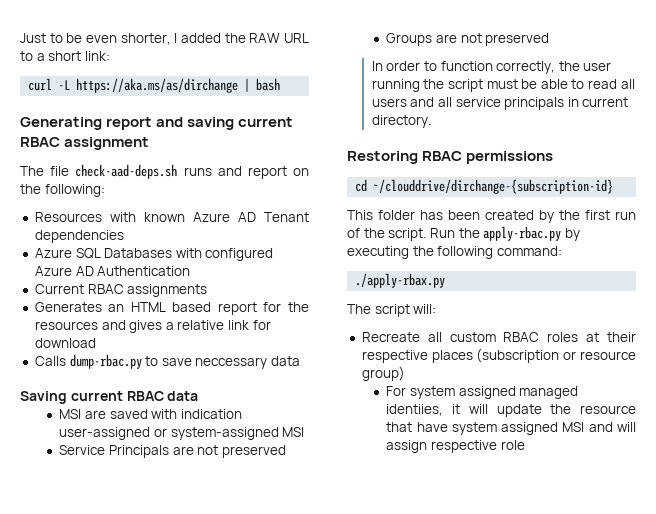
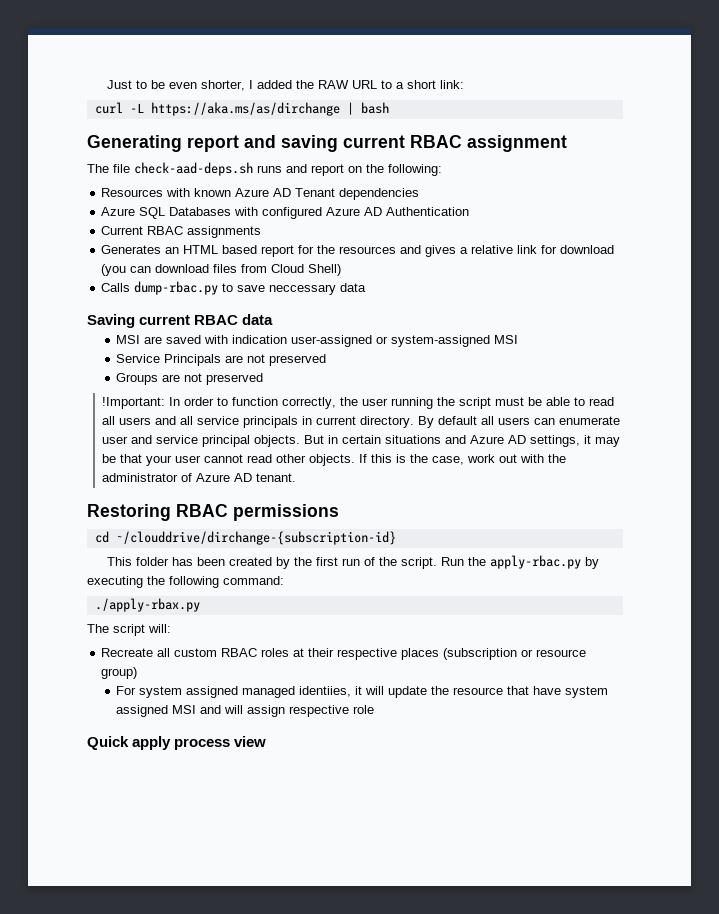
- Generates an HTML based report for the resources and gives a relative link for download
+ Generates an HTML based report for the resources and gives a relative link for download (you can download files from Cloud Shell)
- In order to function correctly, the user running the script must be able to read all users and all service principals in current directory.
+ !Important: In order to function correctly, the user running the script must be able to read all users and all service principals in current directory. By default all users can enumerate user and service principal objects. But in certain situations and Azure AD settings, it may be that your user cannot read other objects. If this is the case, work out with the administrator of Azure AD tenant.
+ Quick apply process view

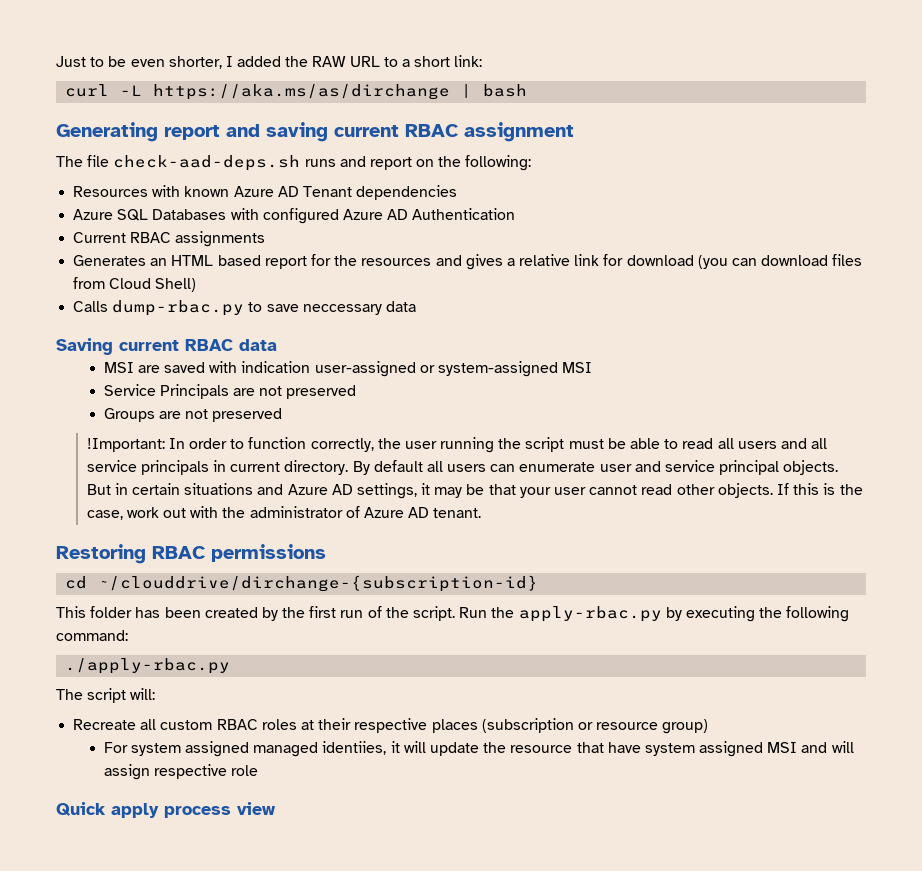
- ./apply-rbax.py
+ ./apply-rbac.py

